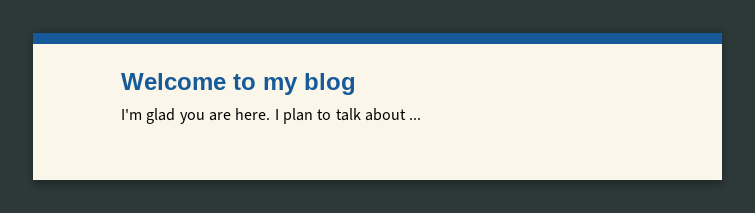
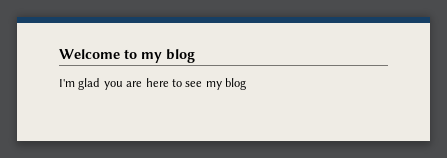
- I'm glad you are here. I plan to talk about ...
+ I'm glad you are here to see my blog

